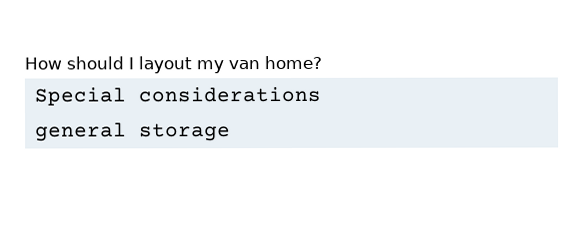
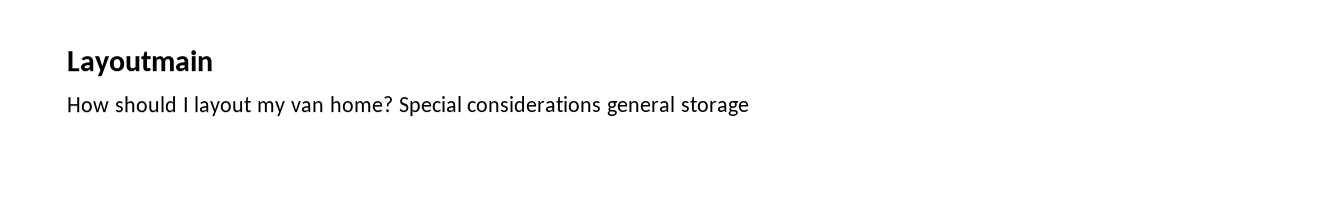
+ Layoutmain
- How should I layout my van home?
- Special considerations
- general storage
+ How should I layout my van home? Special considerations general storage

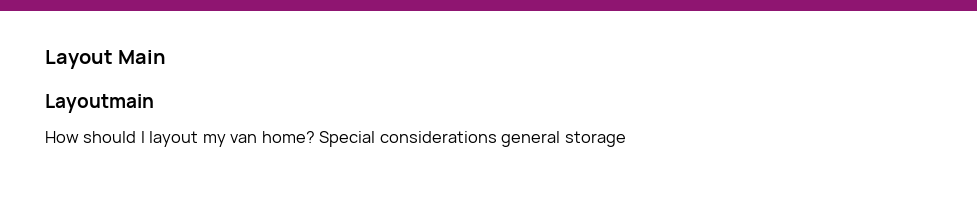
+ Layout Main

